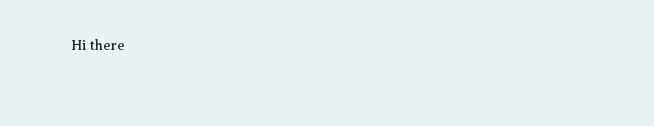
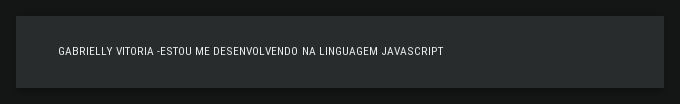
- Hi there
+ GABRIELLY VITORIA -ESTOU ME DESENVOLVENDO NA LINGUAGEM JAVASCRIPT

